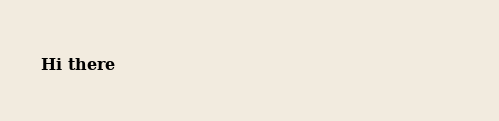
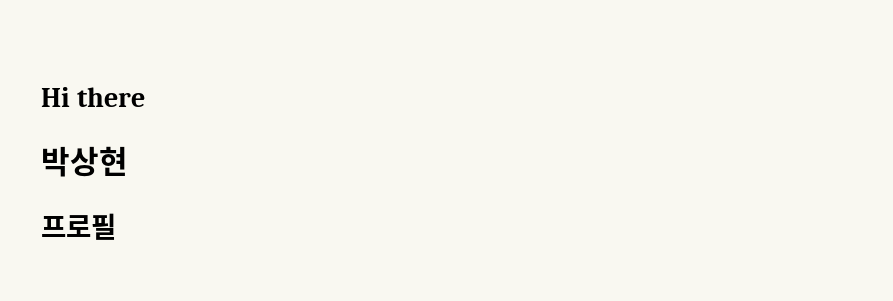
+ 박상현
+ 프로필

